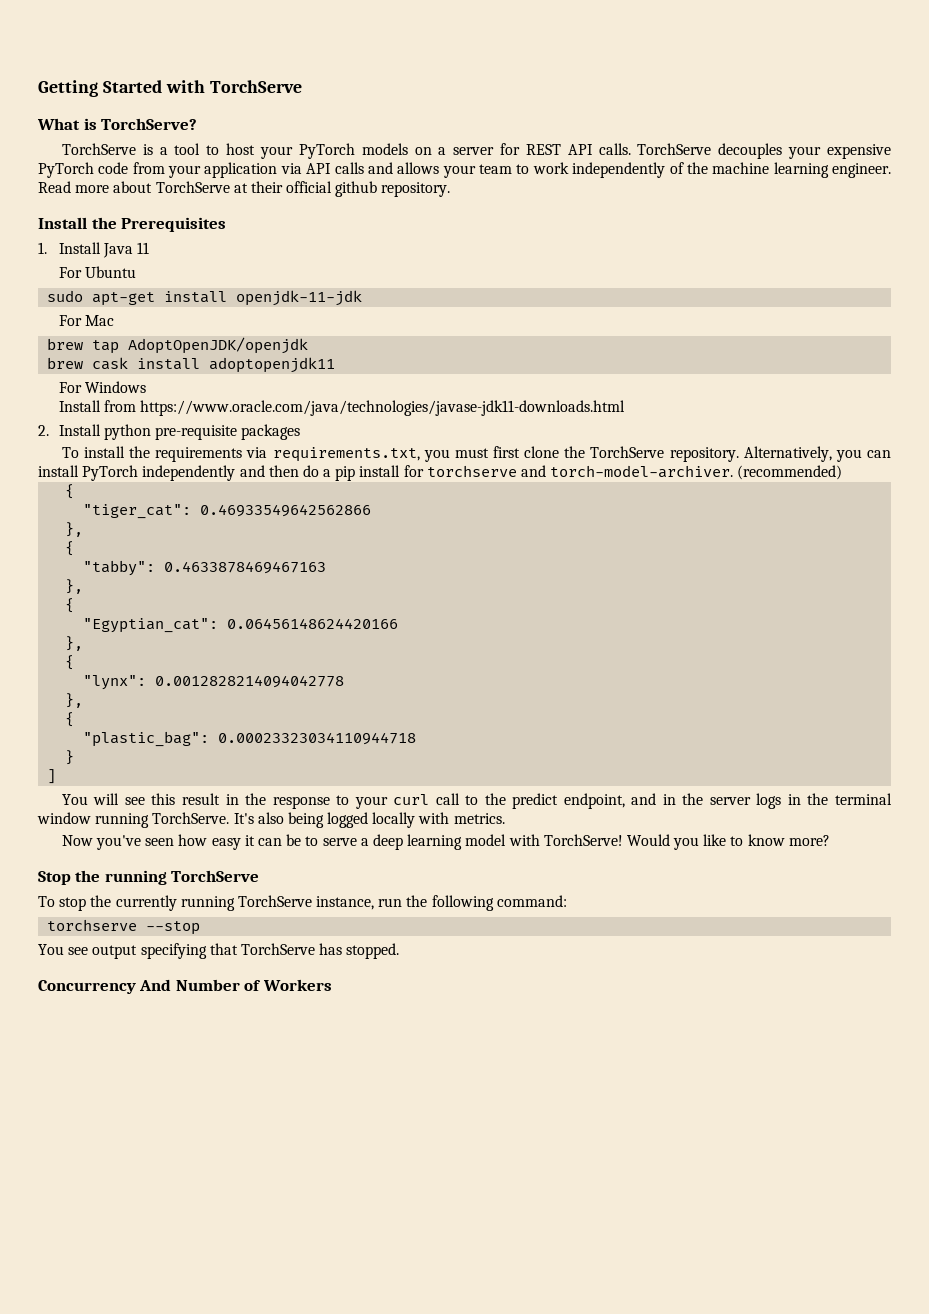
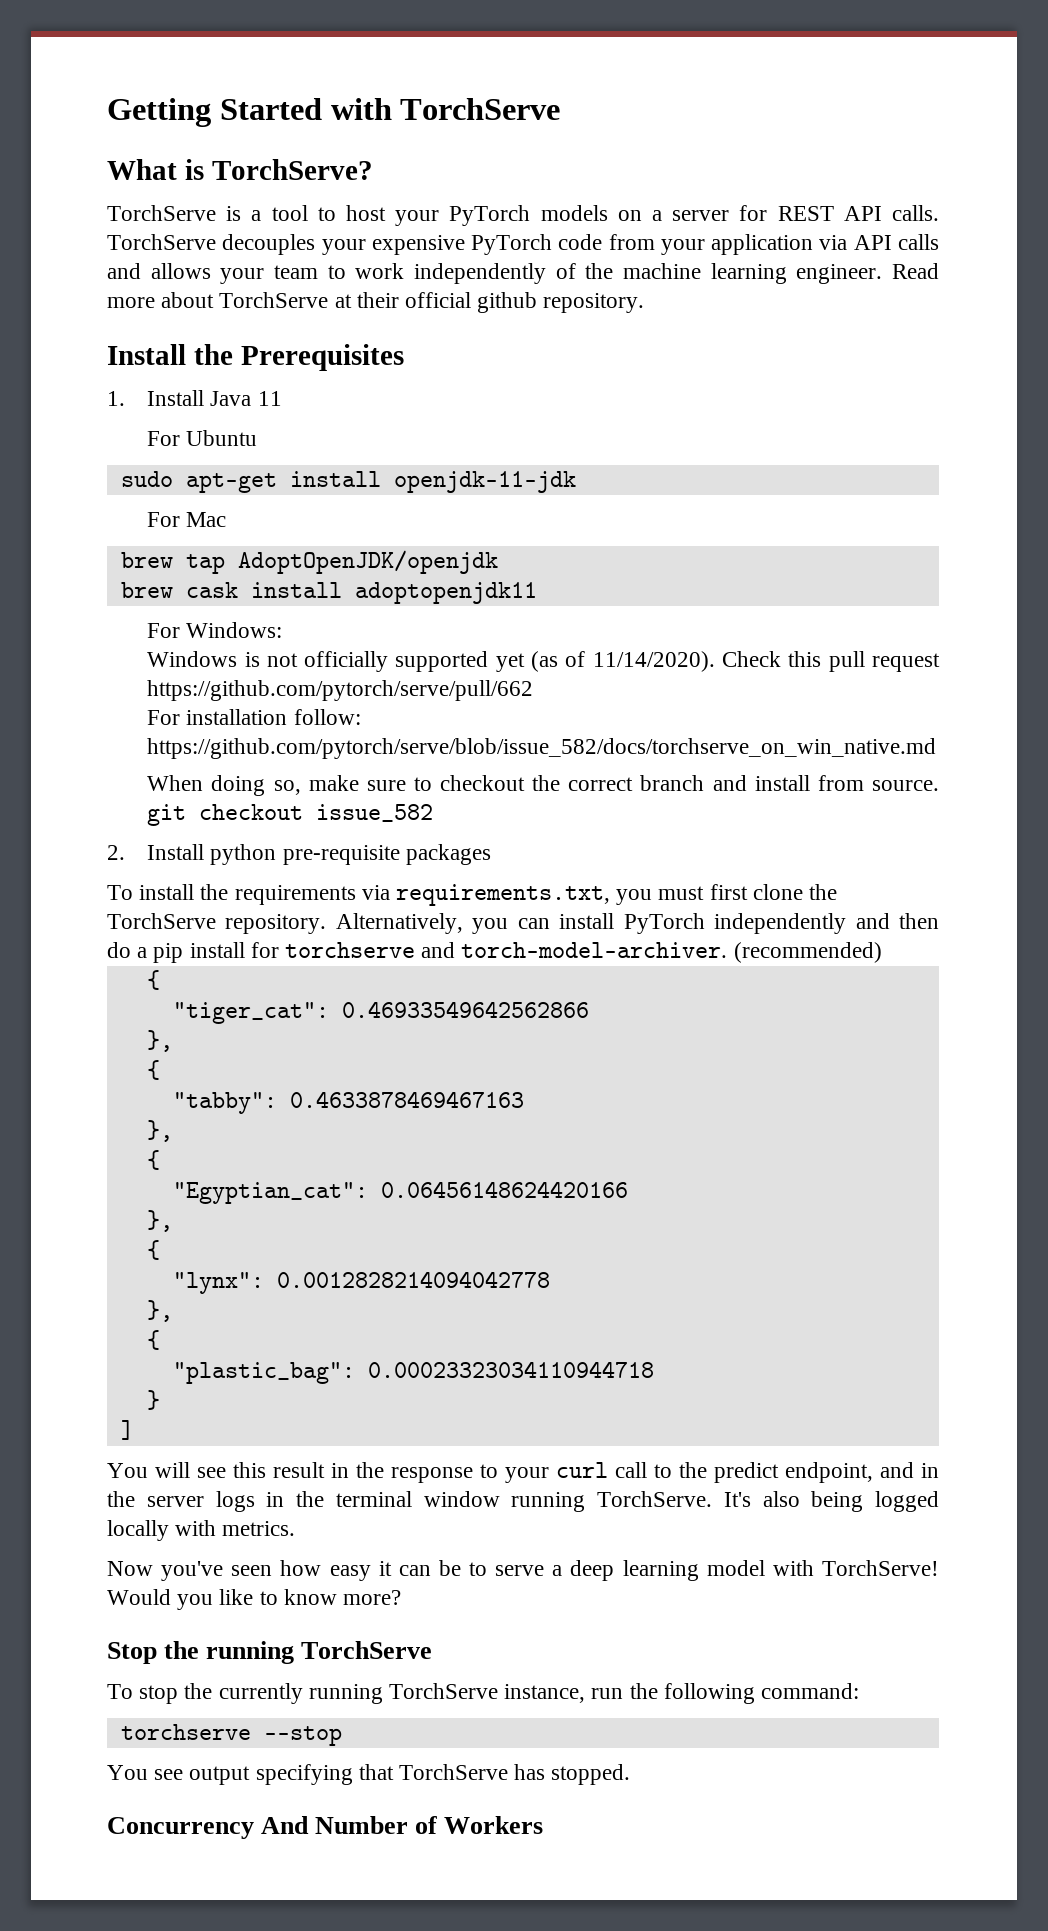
- For Windows
- Install from https://www.oracle.com/java/technologies/javase-jdk11-downloads.html
+ For Windows:
+ Windows is not officially supported yet (as of 11/14/2020). Check this pull request https://github.com/pytorch/serve/pull/662
+ For installation follow: https://github.com/pytorch/serve/blob/issue_582/docs/torchserve_on_win_native.md
+ When doing so, make sure to checkout the correct branch and install from source. git checkout issue_582

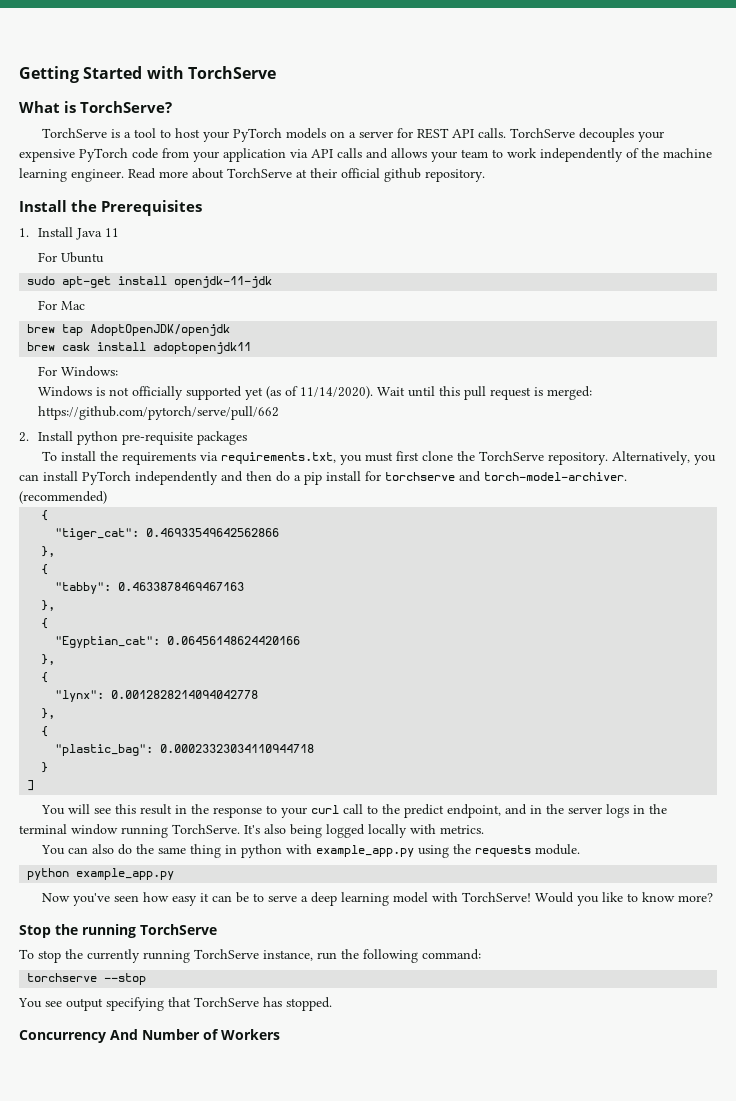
- Check this pull request https://github.com/pytorch/serve/pull/662
+ Wait until this pull request is merged: https://github.com/pytorch/serve/pull/662
- For installation follow: https://github.com/pytorch/serve/blob/issue_582/docs/torchserve_on_win_native.md
- When doing so, make sure to checkout the correct branch and install from source. git checkout issue_582
+ You can also do the same thing in python with example_app.py using the requests module.
+ python example_app.py

